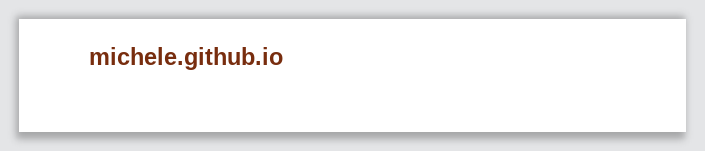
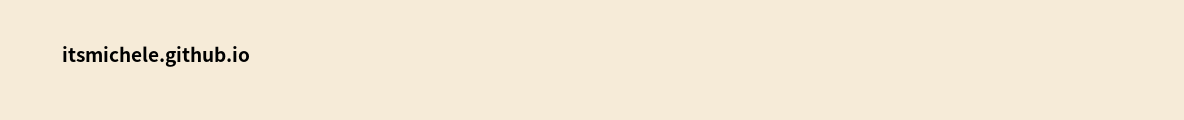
- michele.github.io
+ itsmichele.github.io

